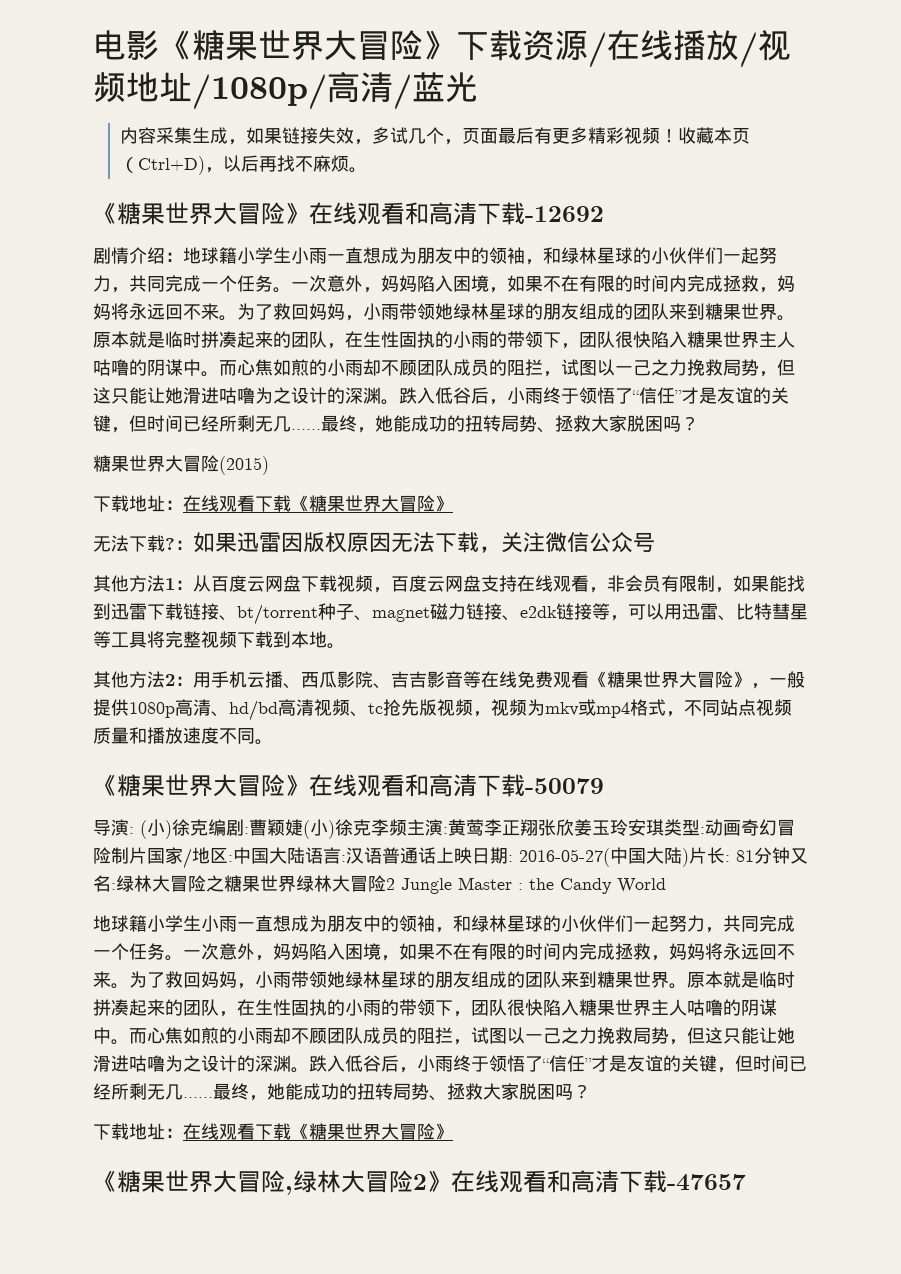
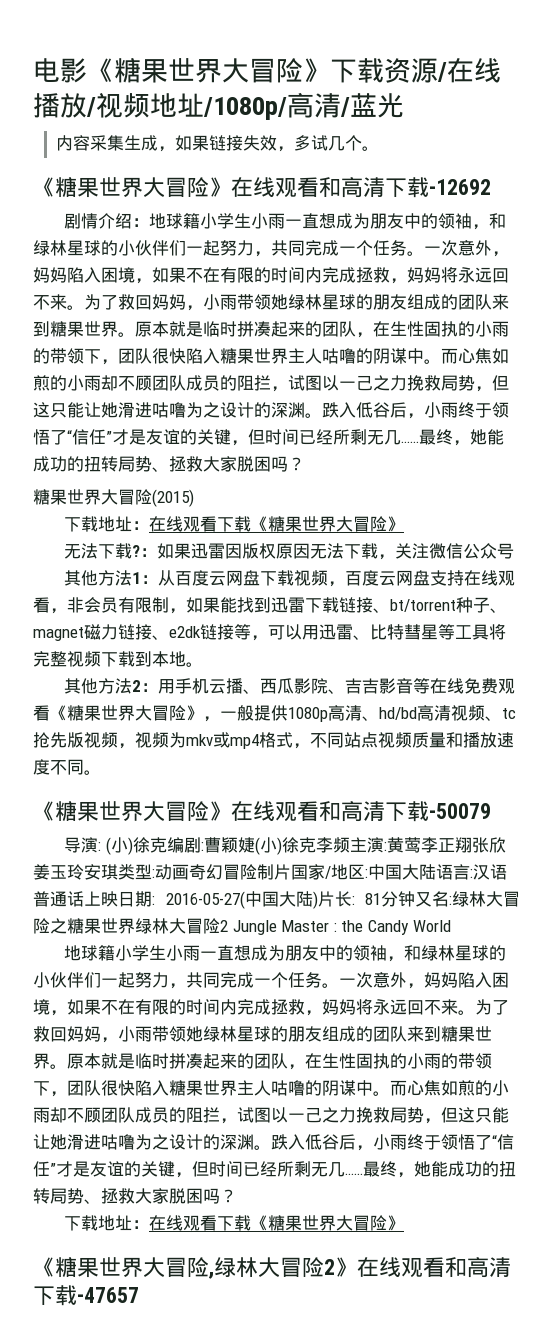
- 内容采集生成，如果链接失效，多试几个，页面最后有更多精彩视频！收藏本页（Ctrl+D)，以后再找不麻烦。
+ 内容采集生成，如果链接失效，多试几个。

